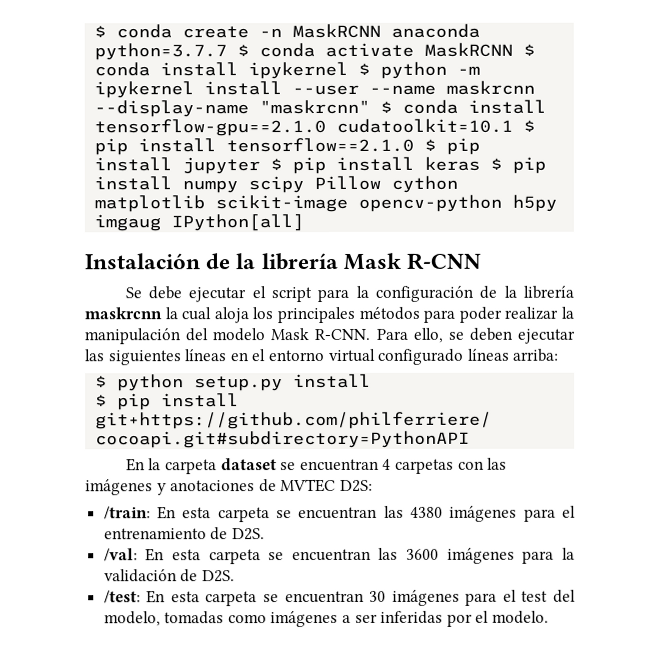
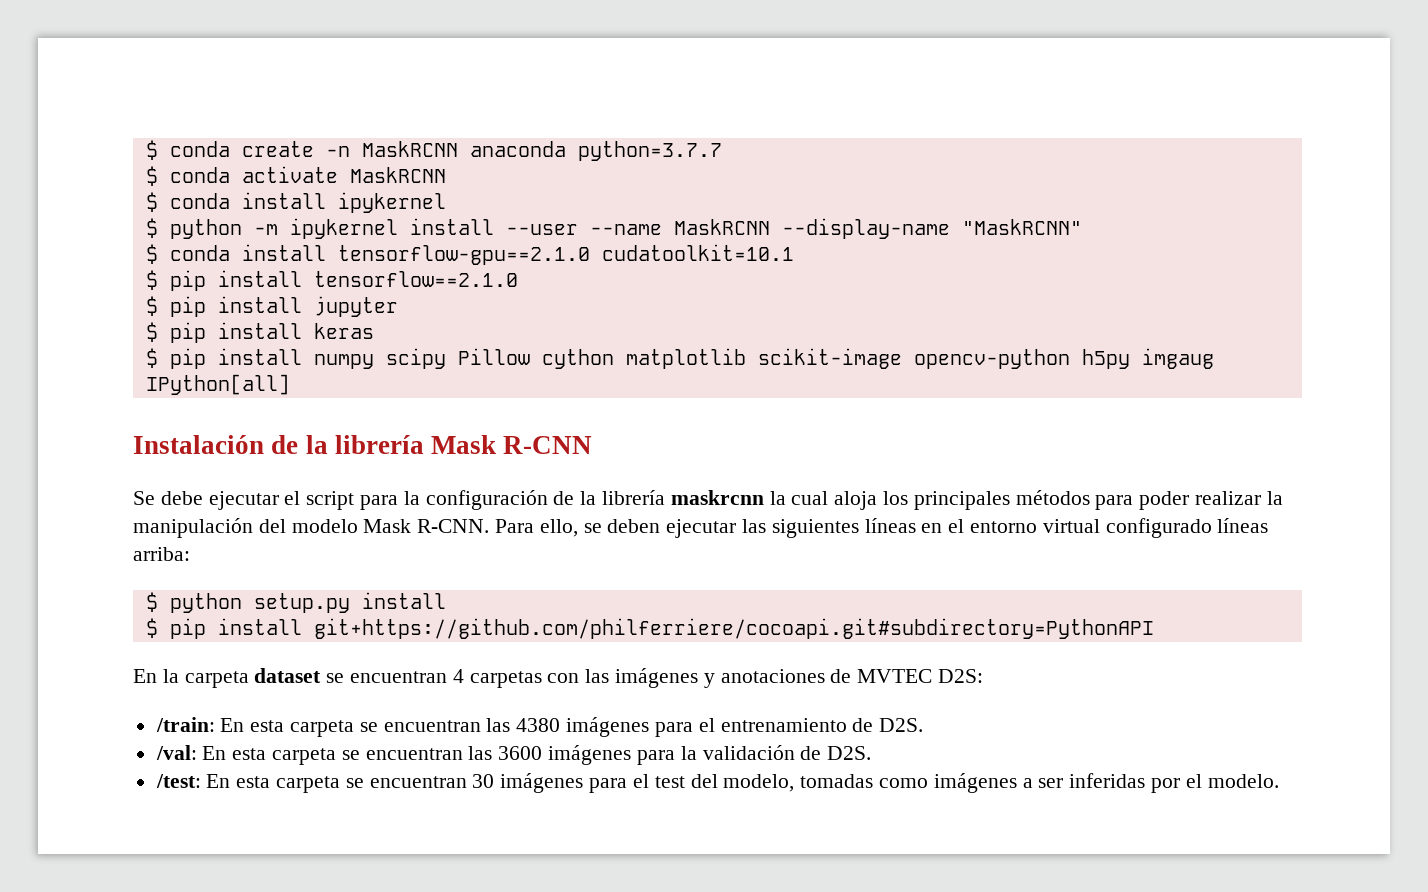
- $ conda create -n MaskRCNN anaconda python=3.7.7 $ conda activate MaskRCNN $ conda install ipykernel $ python -m ipykernel install --user --name maskrcnn --display-name "maskrcnn" $ conda install tensorflow-gpu==2.1.0 cudatoolkit=10.1 $ pip install tensorflow==2.1.0 $ pip install jupyter $ pip install keras $ pip install numpy scipy Pillow cython matplotlib scikit-image opencv-python h5py imgaug IPython[all]
+ $ conda create -n MaskRCNN anaconda python=3.7.7
+ $ conda activate MaskRCNN
+ $ conda install ipykernel
+ $ python -m ipykernel install --user --name MaskRCNN --display-name "MaskRCNN"
+ $ conda install tensorflow-gpu==2.1.0 cudatoolkit=10.1
+ $ pip install tensorflow==2.1.0
+ $ pip install jupyter
+ $ pip install keras
+ $ pip install numpy scipy Pillow cython matplotlib scikit-image opencv-python h5py imgaug IPython[all]

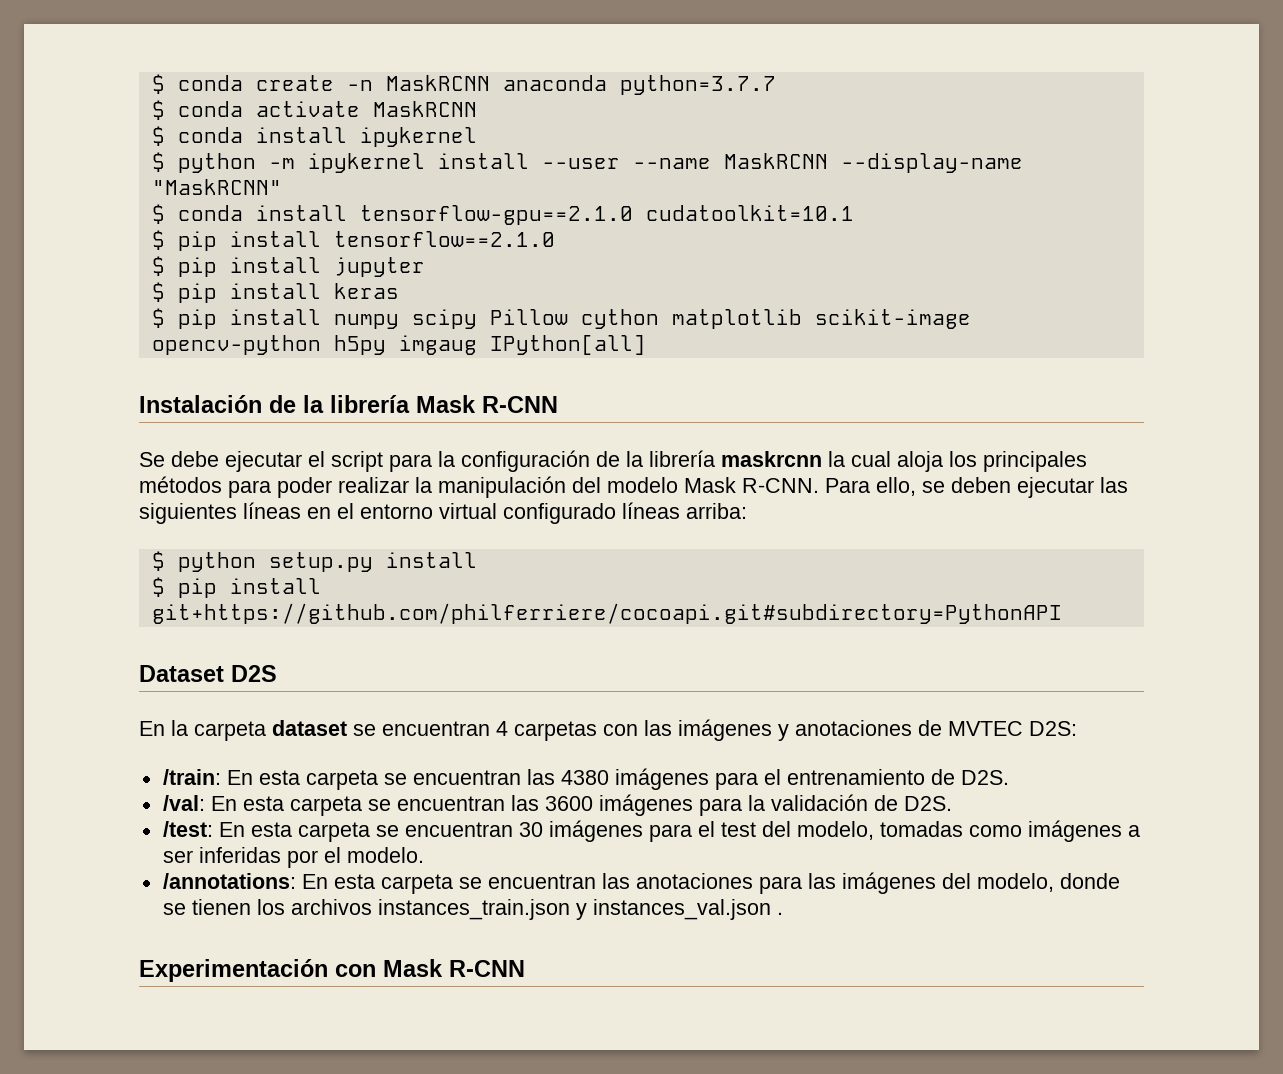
+ Dataset D2S
+ /annotations: En esta carpeta se encuentran las anotaciones para las imágenes del modelo, donde se tienen los archivos instances_train.json y instances_val.json .
+ Experimentación con Mask R-CNN

